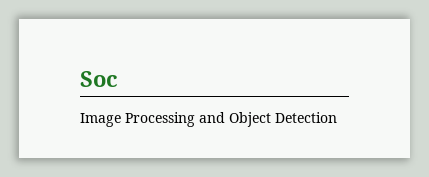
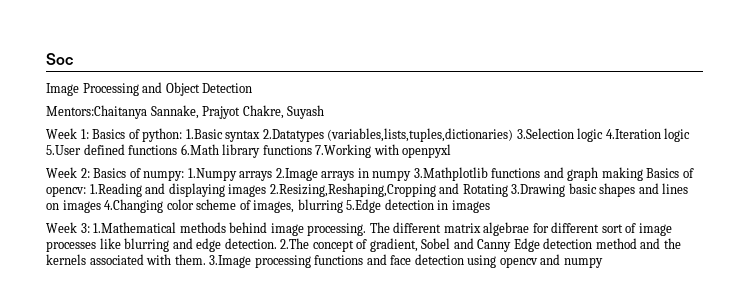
+ Mentors:Chaitanya Sannake, Prajyot Chakre, Suyash
+ Week 1: Basics of python: 1.Basic syntax 2.Datatypes (variables,lists,tuples,dictionaries) 3.Selection logic 4.Iteration logic 5.User defined functions 6.Math library functions 7.Working with openpyxl
+ Week 2: Basics of numpy: 1.Numpy arrays 2.Image arrays in numpy 3.Mathplotlib functions and graph making Basics of opencv: 1.Reading and displaying images 2.Resizing,Reshaping,Cropping and Rotating 3.Drawing basic shapes and lines on images 4.Changing color scheme of images, blurring 5.Edge detection in images
+ Week 3: 1.Mathematical methods behind image processing. The different matrix algebrae for different sort of image processes like blurring and edge detection. 2.The concept of gradient, Sobel and Canny Edge detection method and the kernels associated with them. 3.Image processing functions and face detection using opencv and numpy

